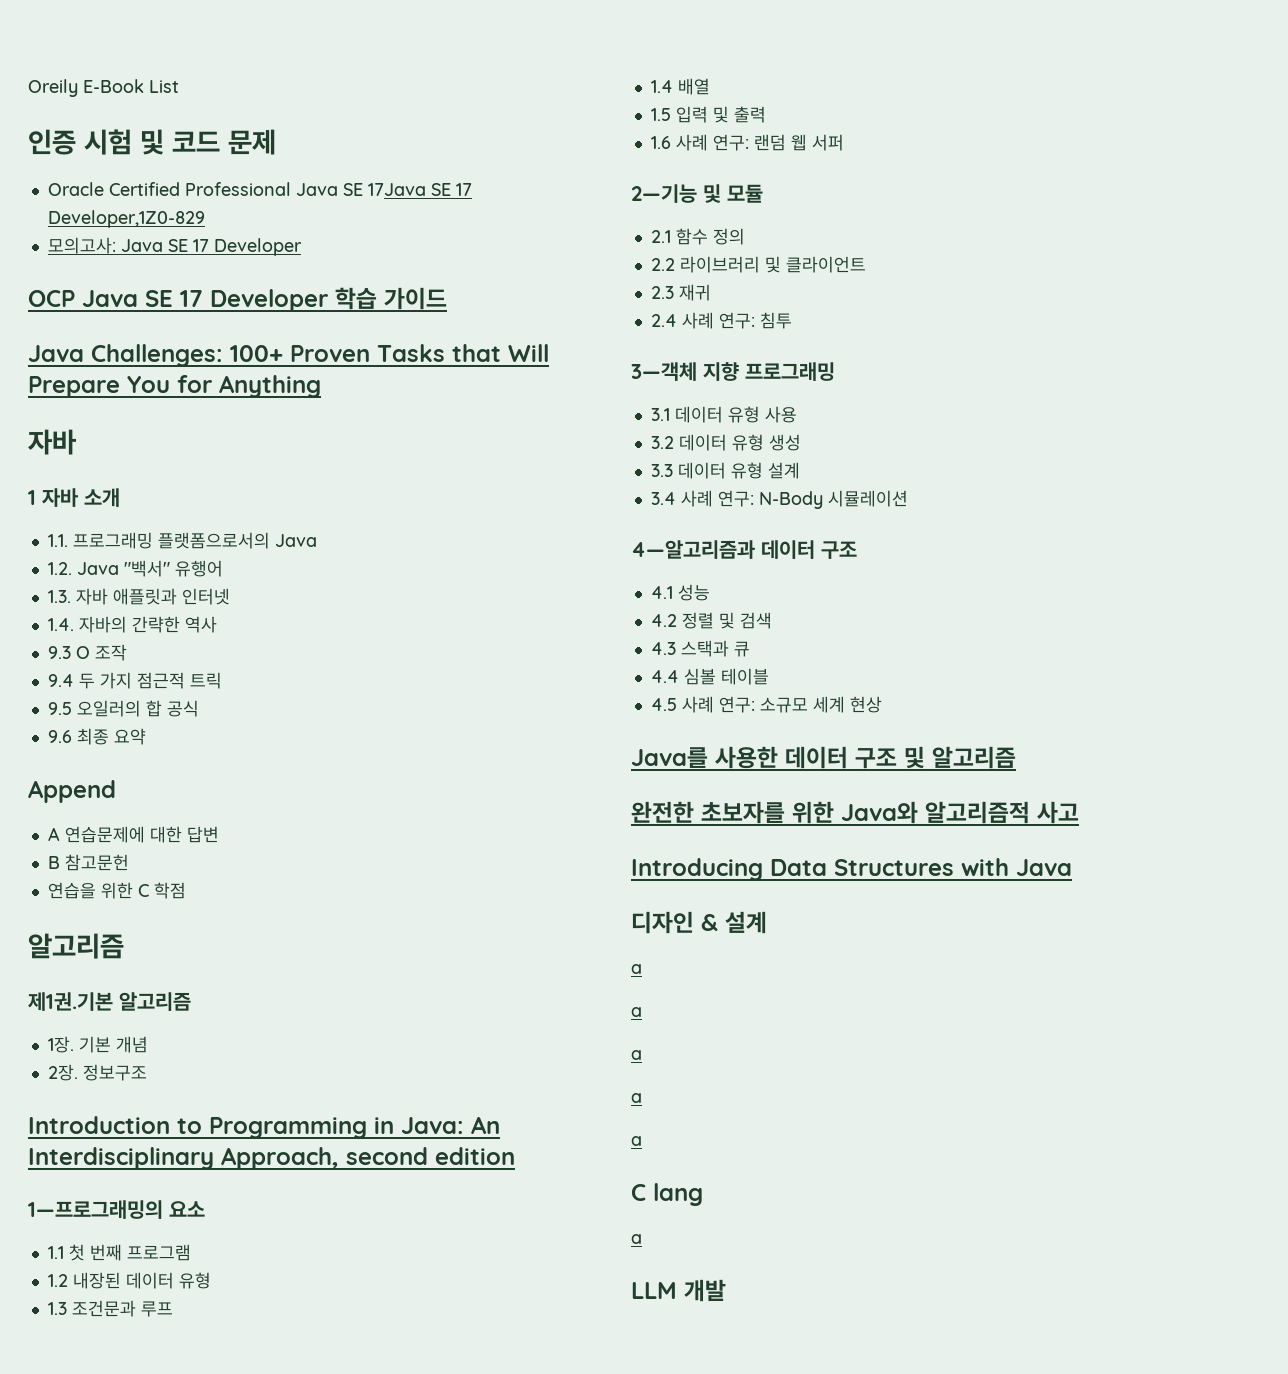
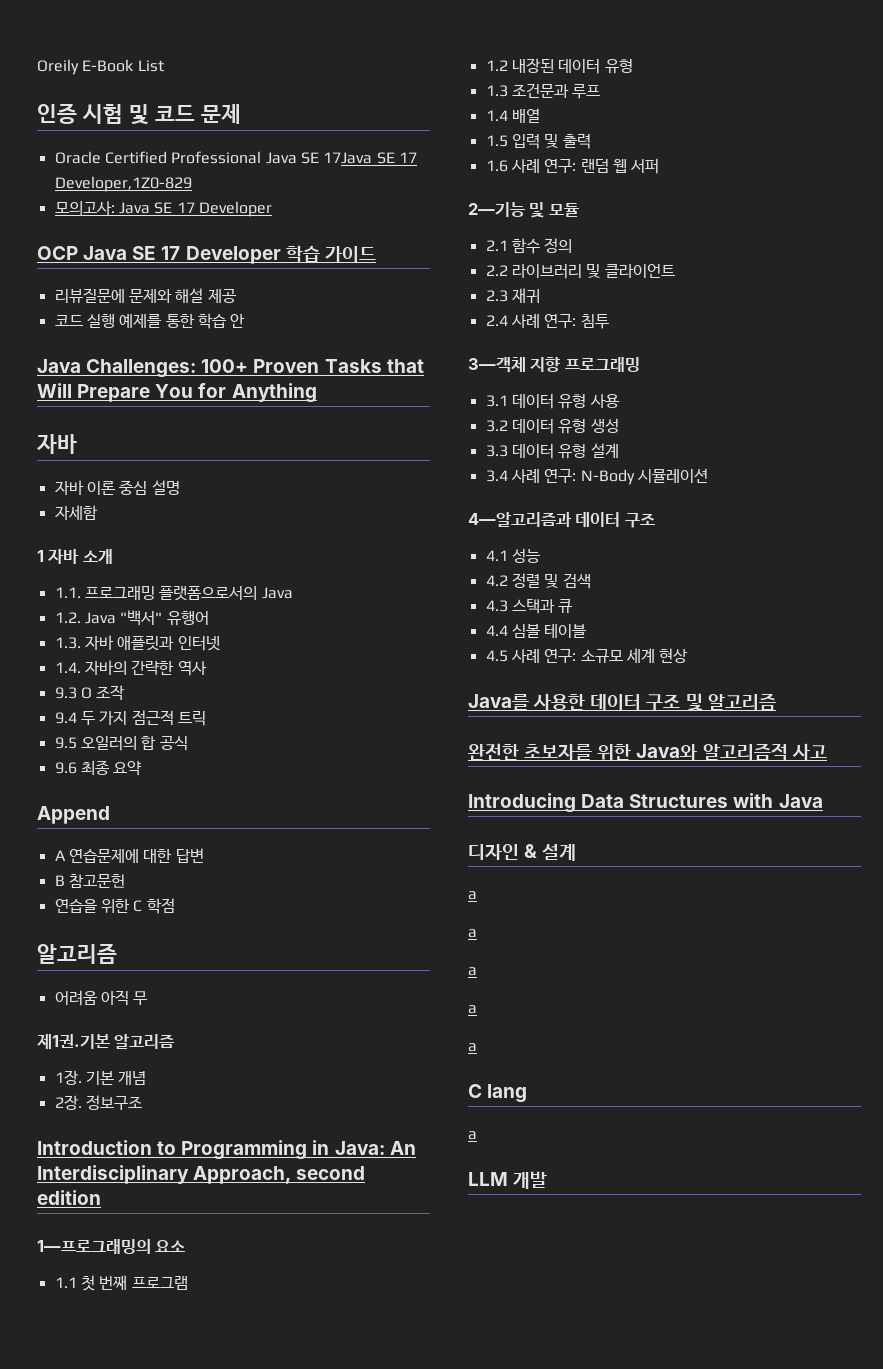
+ 리뷰질문에 문제와 해설 제공
+ 코드 실행 예제를 통한 학습 안
+ 자바 이론 중심 설명
+ 자세함
+ 어려움 아직 무

